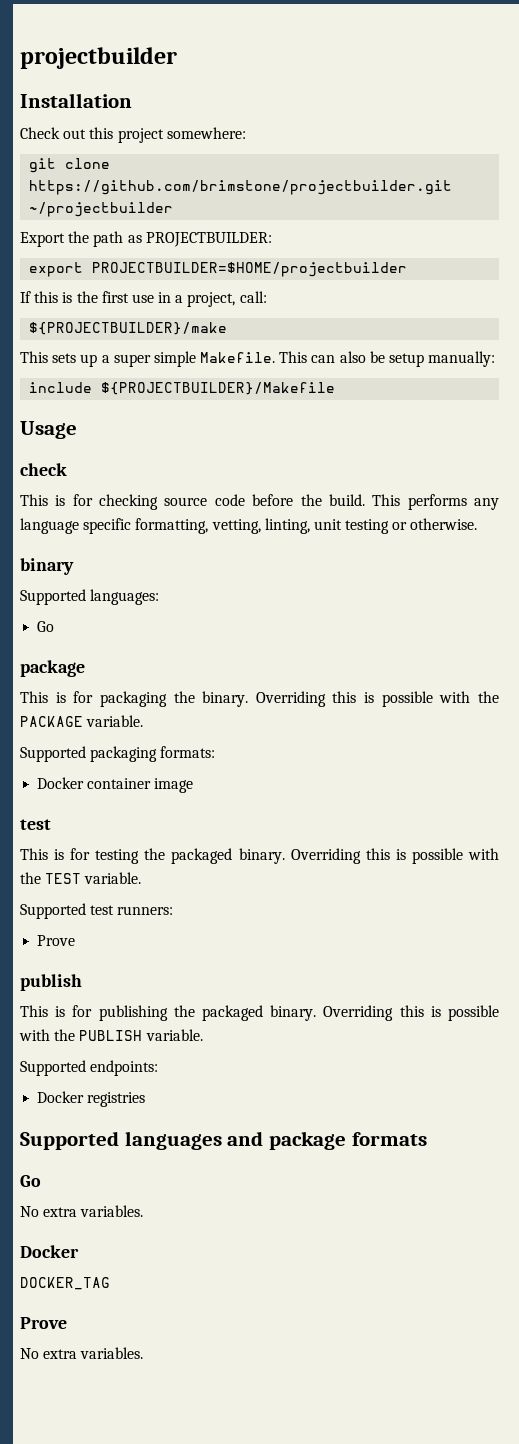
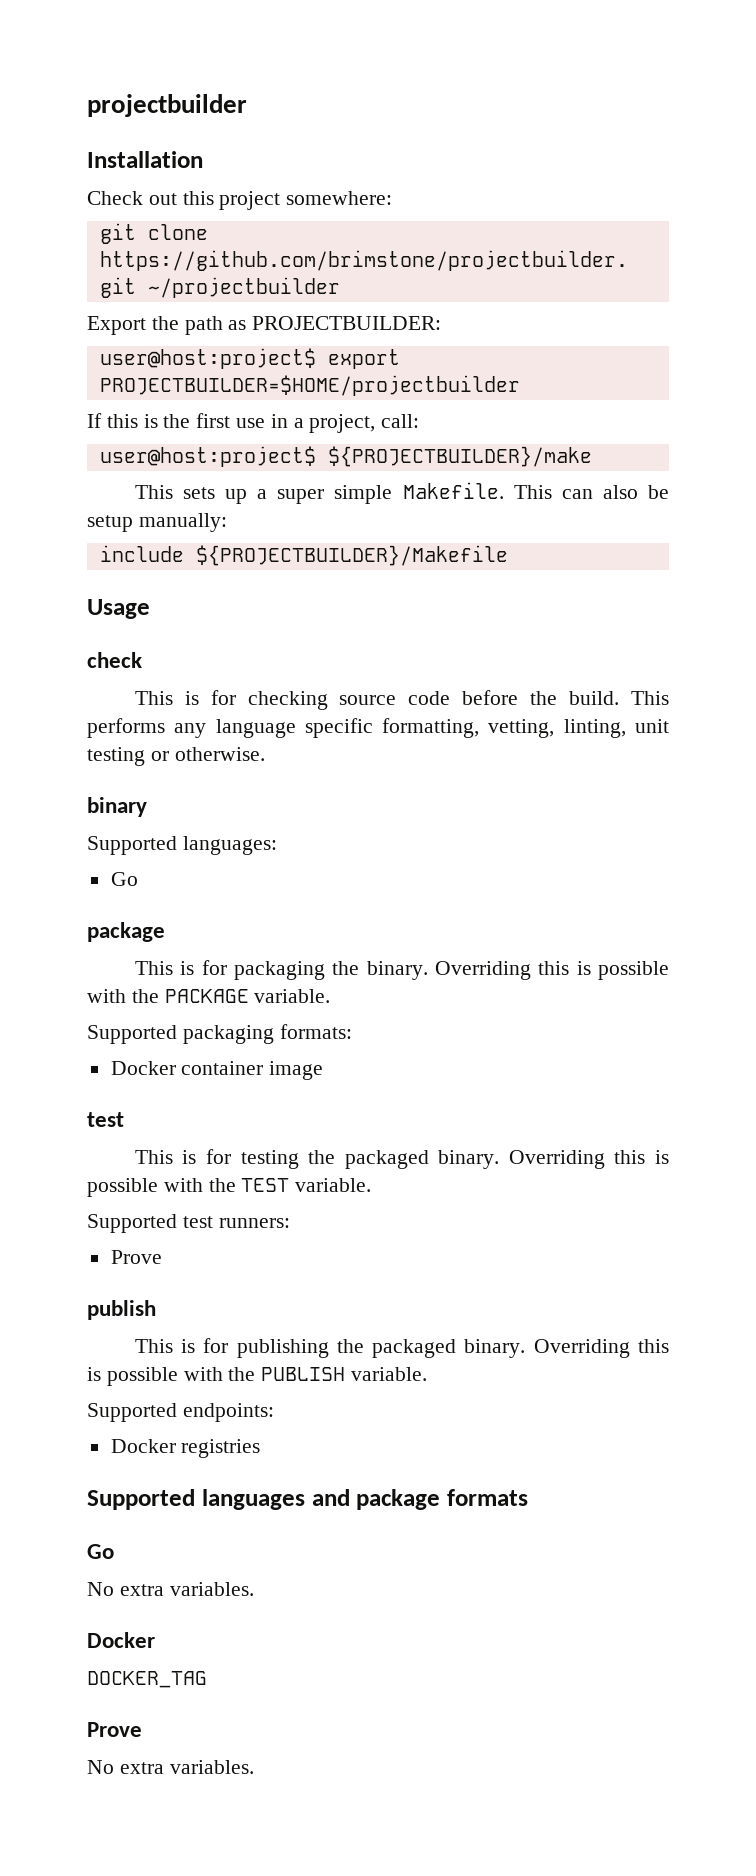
- export PROJECTBUILDER=$HOME/projectbuilder
+ user@host:project$ export PROJECTBUILDER=$HOME/projectbuilder
- ${PROJECTBUILDER}/make
+ user@host:project$ ${PROJECTBUILDER}/make

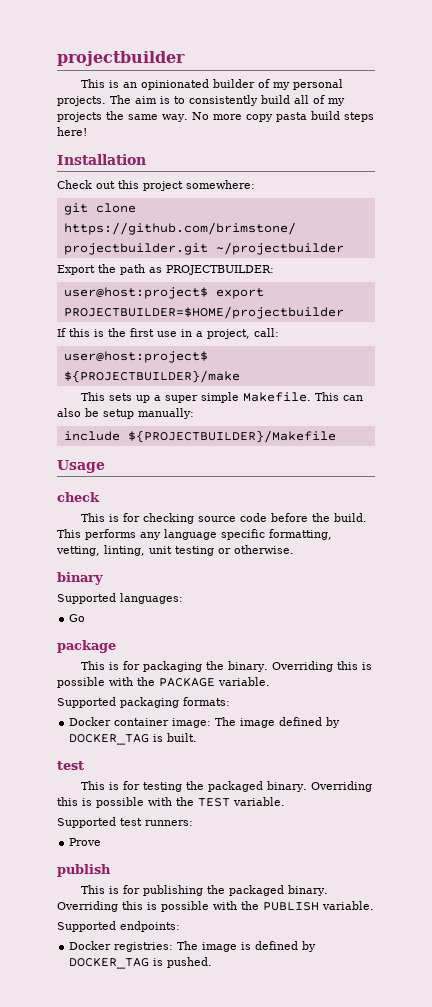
+ This is an opinionated builder of my personal projects. The aim is to consistently build all of my projects the same way. No more copy pasta build steps here!
- Docker container image
+ Docker container image: The image defined by DOCKER_TAG is built.
- Docker registries
- Supported languages and package formats
- Go
- No extra variables.
- Docker
- DOCKER_TAG
- Prove
- No extra variables.
+ Docker registries: The image is defined by DOCKER_TAG is pushed.

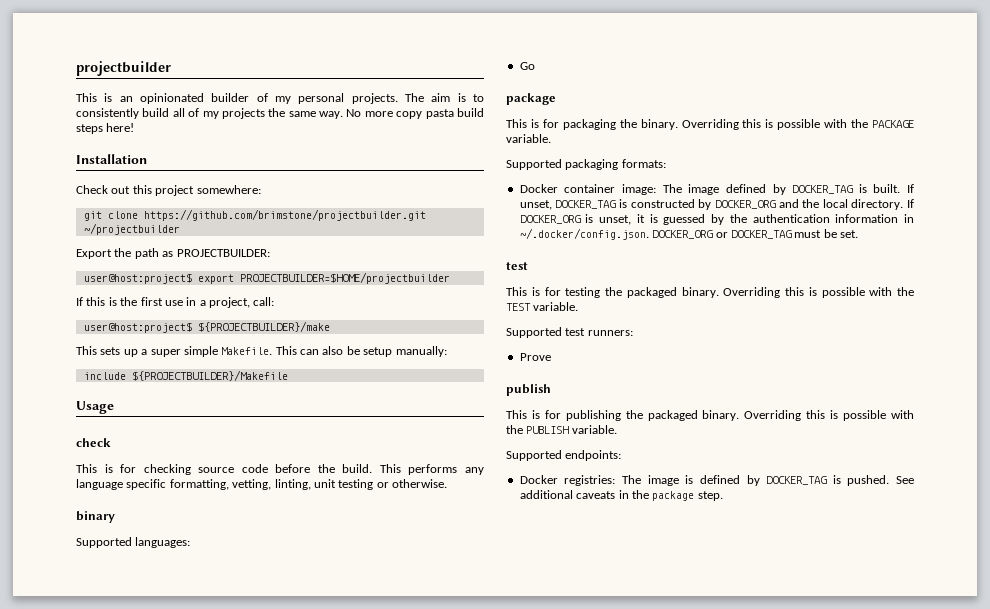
+ If unset, DOCKER_TAG is constructed by DOCKER_ORG and the local directory. If DOCKER_ORG is unset, it is guessed by the authentication information in ~/.docker/config.json. DOCKER_ORG or DOCKER_TAG must be set.
+ See additional caveats in the package step.

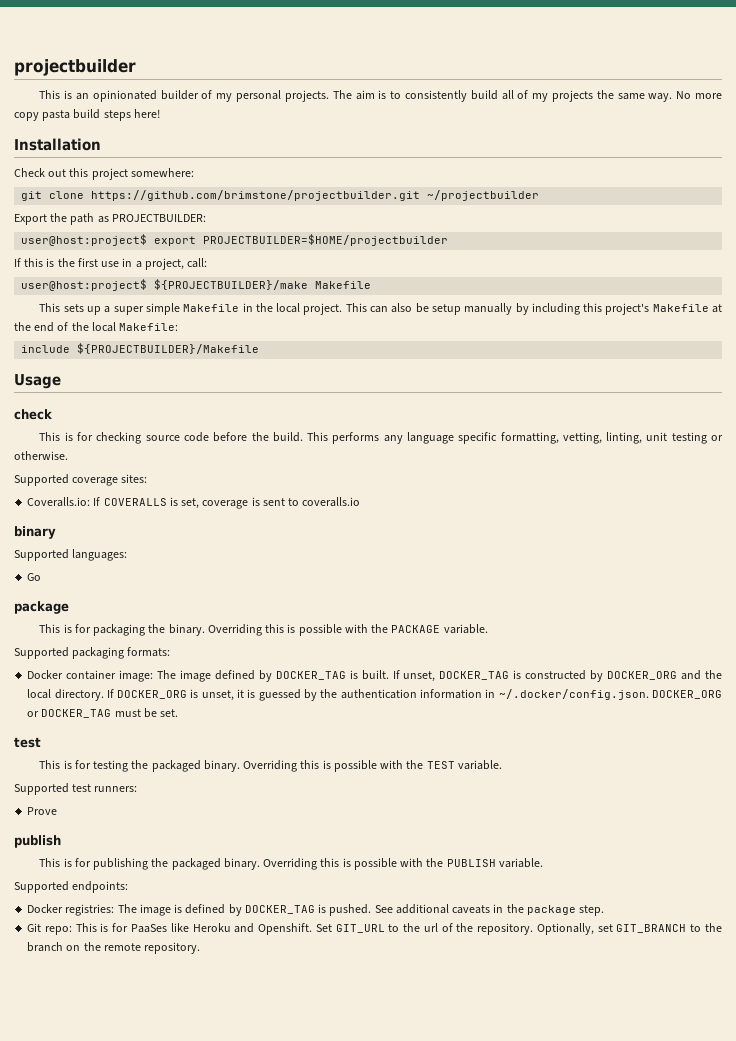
- user@host:project$ ${PROJECTBUILDER}/make
+ user@host:project$ ${PROJECTBUILDER}/make Makefile
- This sets up a super simple Makefile.
+ This sets up a super simple Makefile in the local project.
- This can also be setup manually:
+ This can also be setup manually by including this project's Makefile at the end of the local Makefile:
+ Supported coverage sites:
+ Coveralls.io: If COVERALLS is set, coverage is sent to coveralls.io
+ Git repo: This is for PaaSes like Heroku and Openshift. Set GIT_URL to the url of the repository. Optionally, set GIT_BRANCH to the branch on the remote repository.

